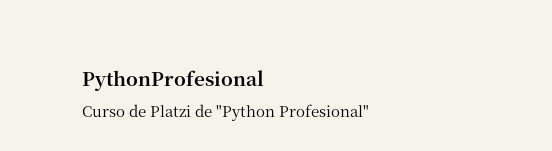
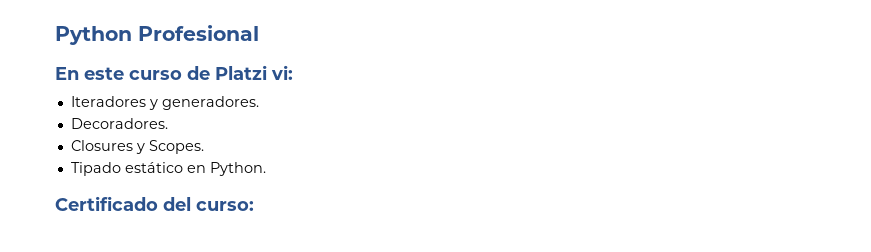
- PythonProfesional
- Curso de Platzi de "Python Profesional"
+ Python Profesional
+ En este curso de Platzi vi:
+ Iteradores y generadores.
+ Decoradores.
+ Closures y Scopes.
+ Tipado estático en Python.
+ Certificado del curso:

